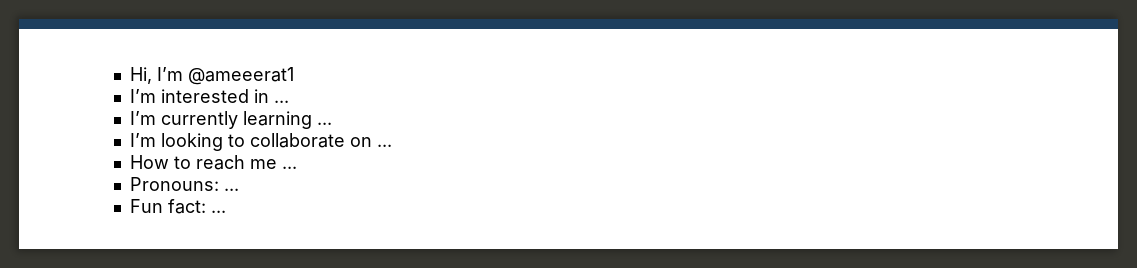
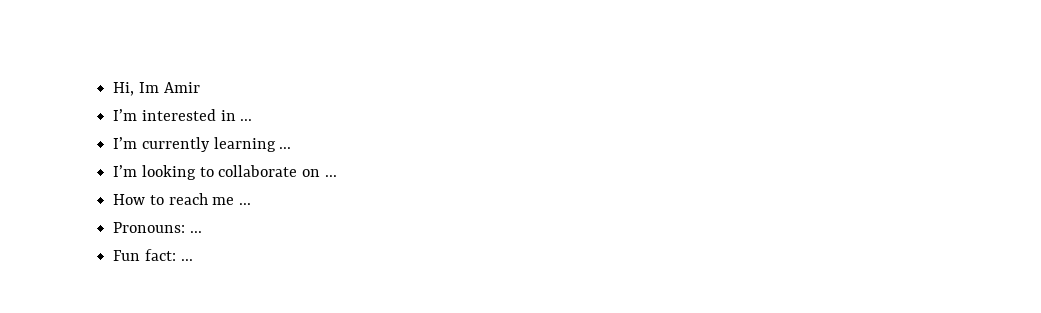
- Hi, I’m @ameeerat1
+ Hi, Im Amir

